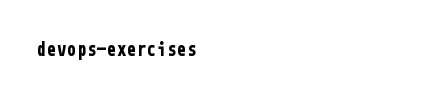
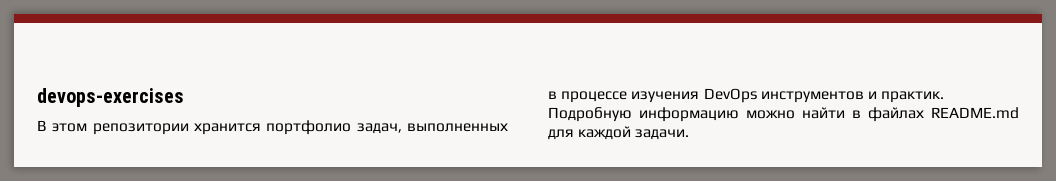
+ В этом репозитории хранится портфолио задач, выполненных в процессе изучения DevOps инструментов и практик. Подробную информацию можно найти в файлах README.md для каждой задачи.

